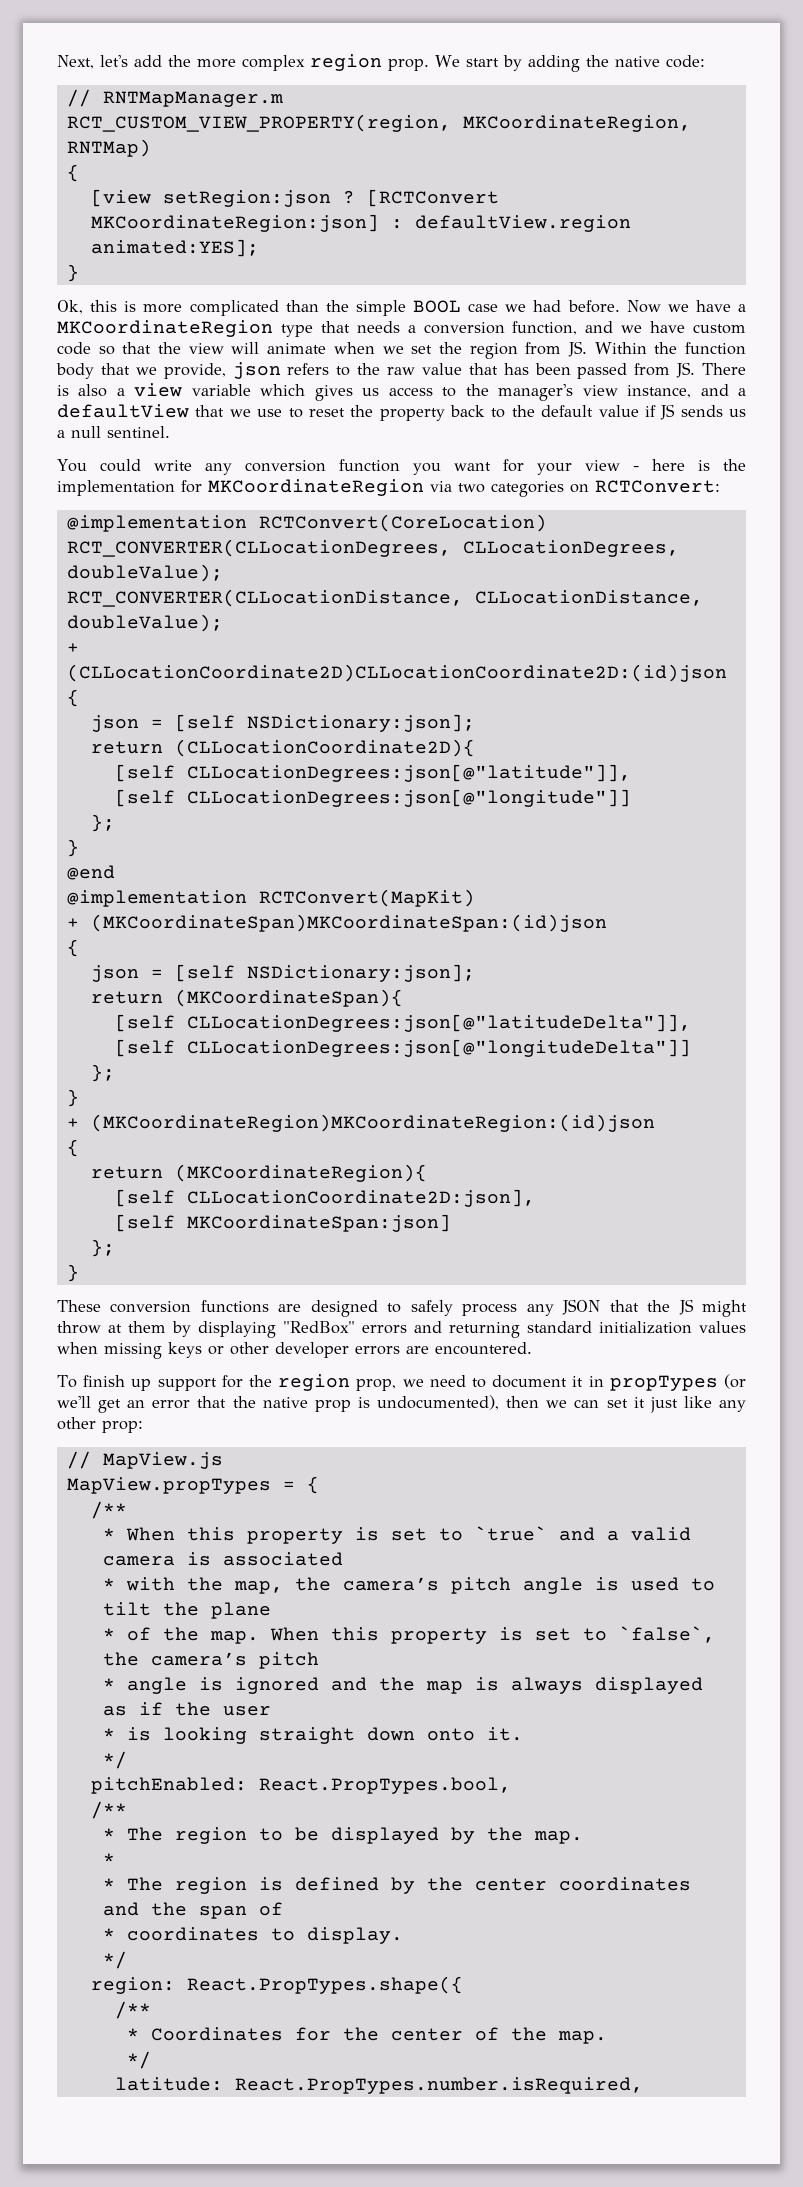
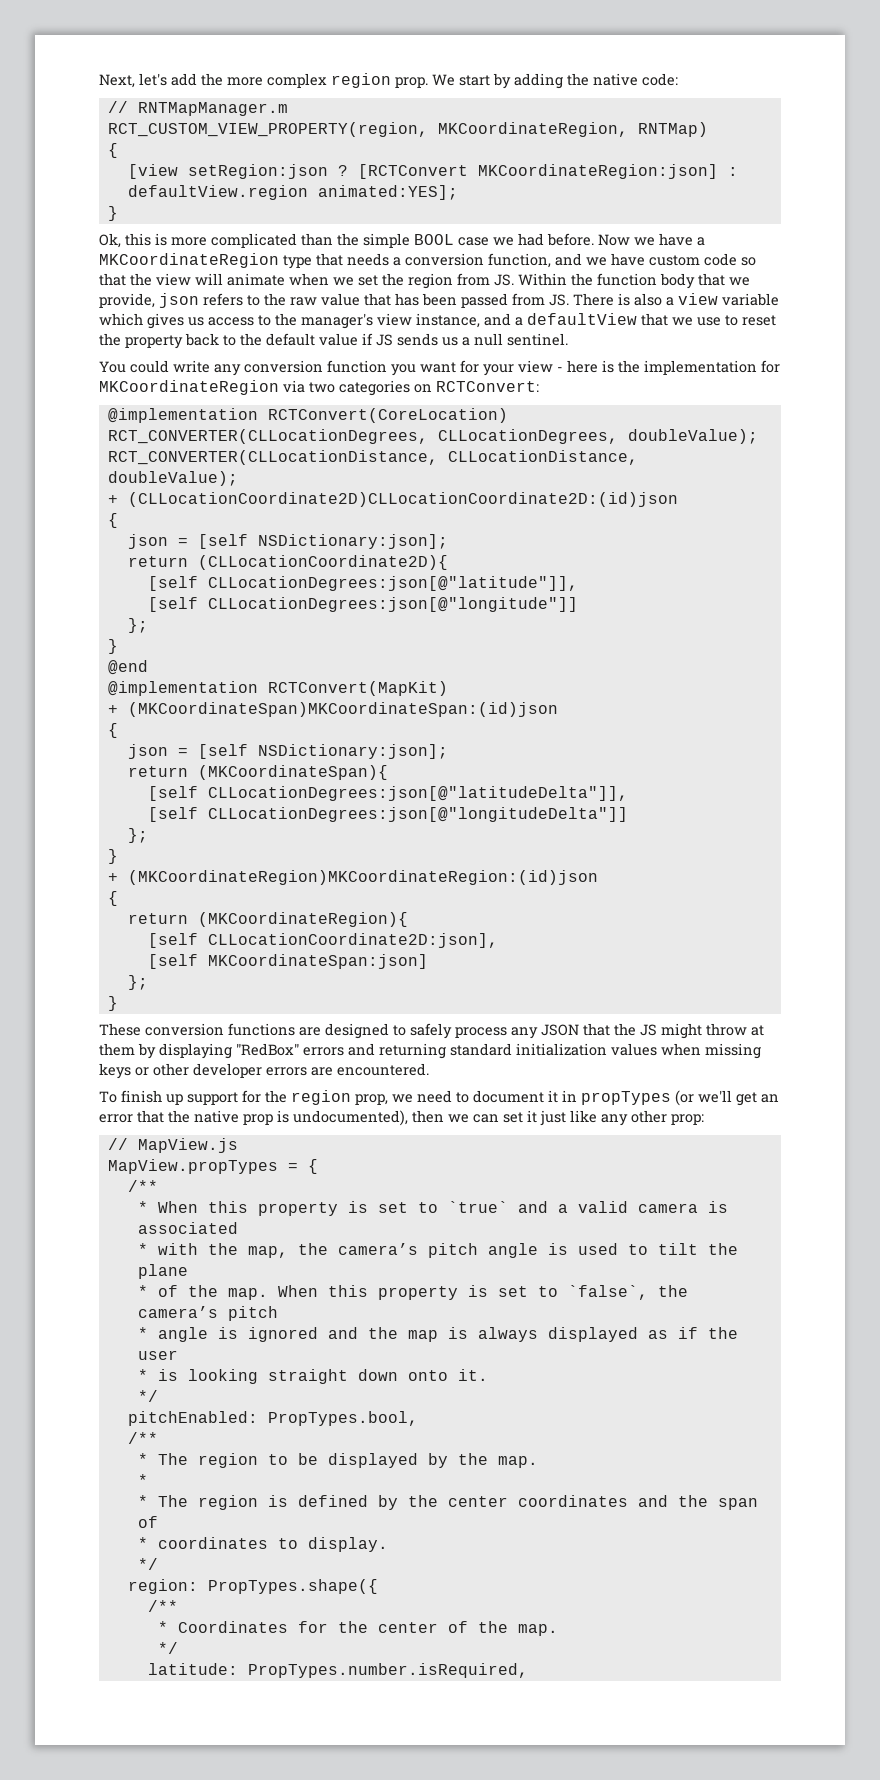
- pitchEnabled: React.PropTypes.bool,
+ pitchEnabled: PropTypes.bool,
- region: React.PropTypes.shape({
+ region: PropTypes.shape({
- latitude: React.PropTypes.number.isRequired,
+ latitude: PropTypes.number.isRequired,

